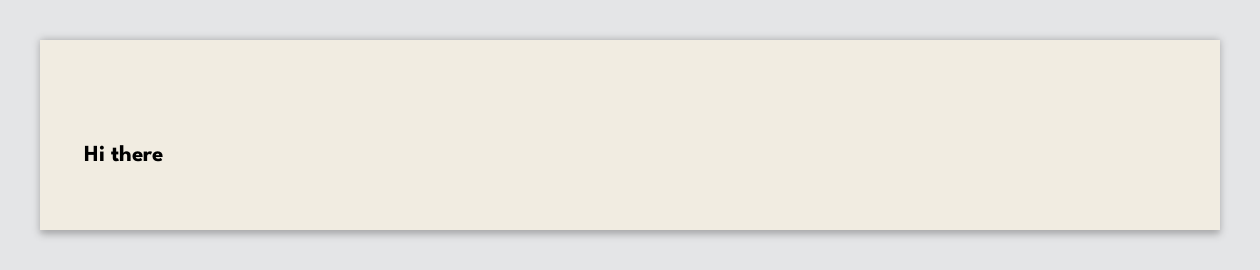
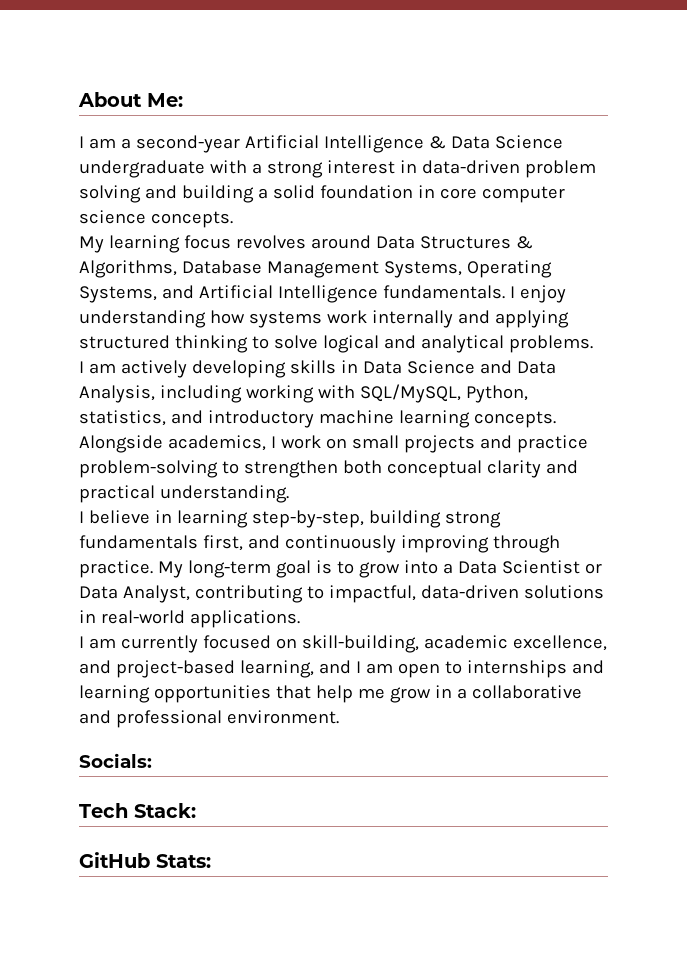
- Hi there
+ About Me:
+ I am a second-year Artificial Intelligence & Data Science undergraduate with a strong interest in data-driven problem solving and building a solid foundation in core computer science concepts.
+ My learning focus revolves around Data Structures & Algorithms, Database Management Systems, Operating Systems, and Artificial Intelligence fundamentals. I enjoy understanding how systems work internally and applying structured thinking to solve logical and analytical problems.
+ I am actively developing skills in Data Science and Data Analysis, including working with SQL/MySQL, Python, statistics, and introductory machine learning concepts. Alongside academics, I work on small projects and practice problem-solving to strengthen both conceptual clarity and practical understanding.
+ I believe in learning step-by-step, building strong fundamentals first, and continuously improving through practice. My long-term goal is to grow into a Data Scientist or Data Analyst, contributing to impactful, data-driven solutions in real-world applications.
+ I am currently focused on skill-building, academic excellence, and project-based learning, and I am open to internships and learning opportunities that help me grow in a collaborative and professional environment.
+ Socials:
+ Tech Stack:
+ GitHub Stats:

